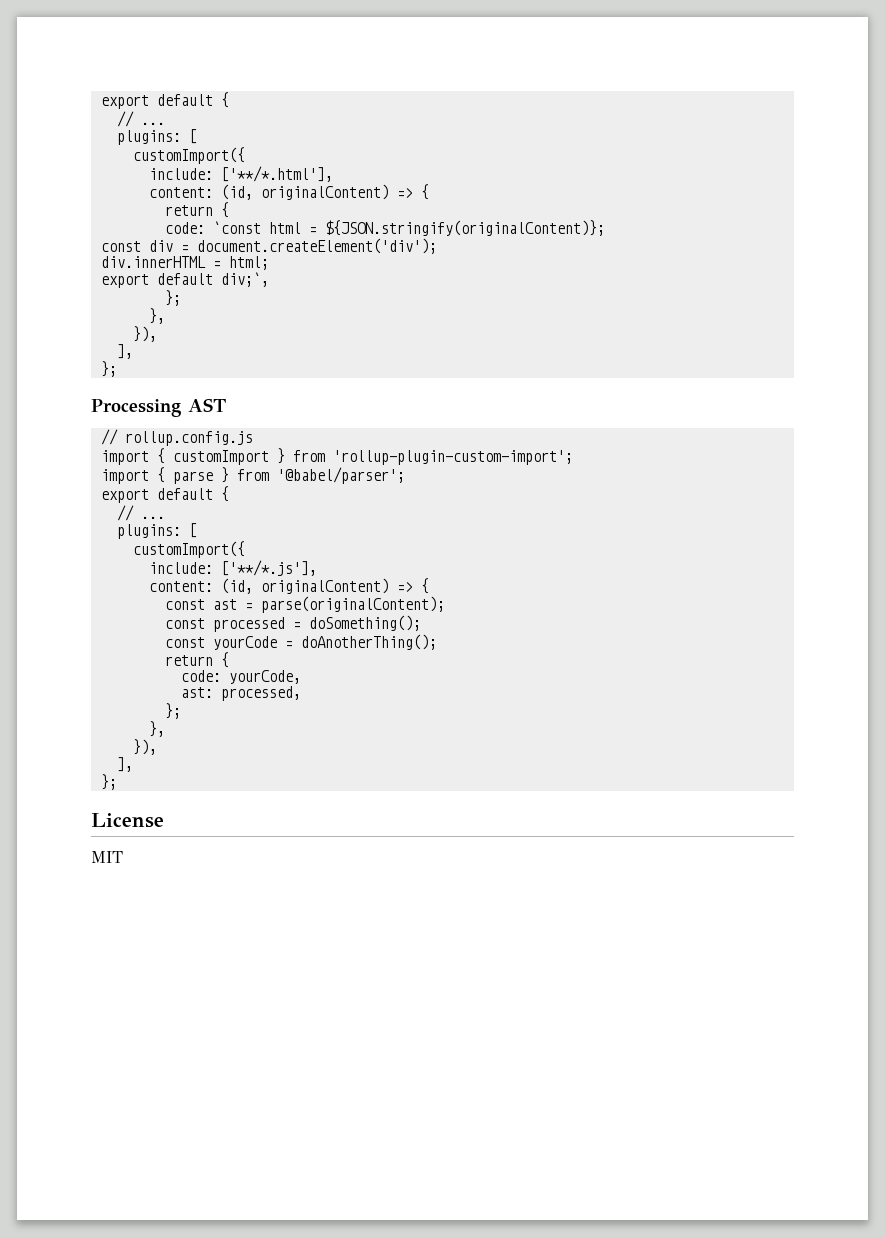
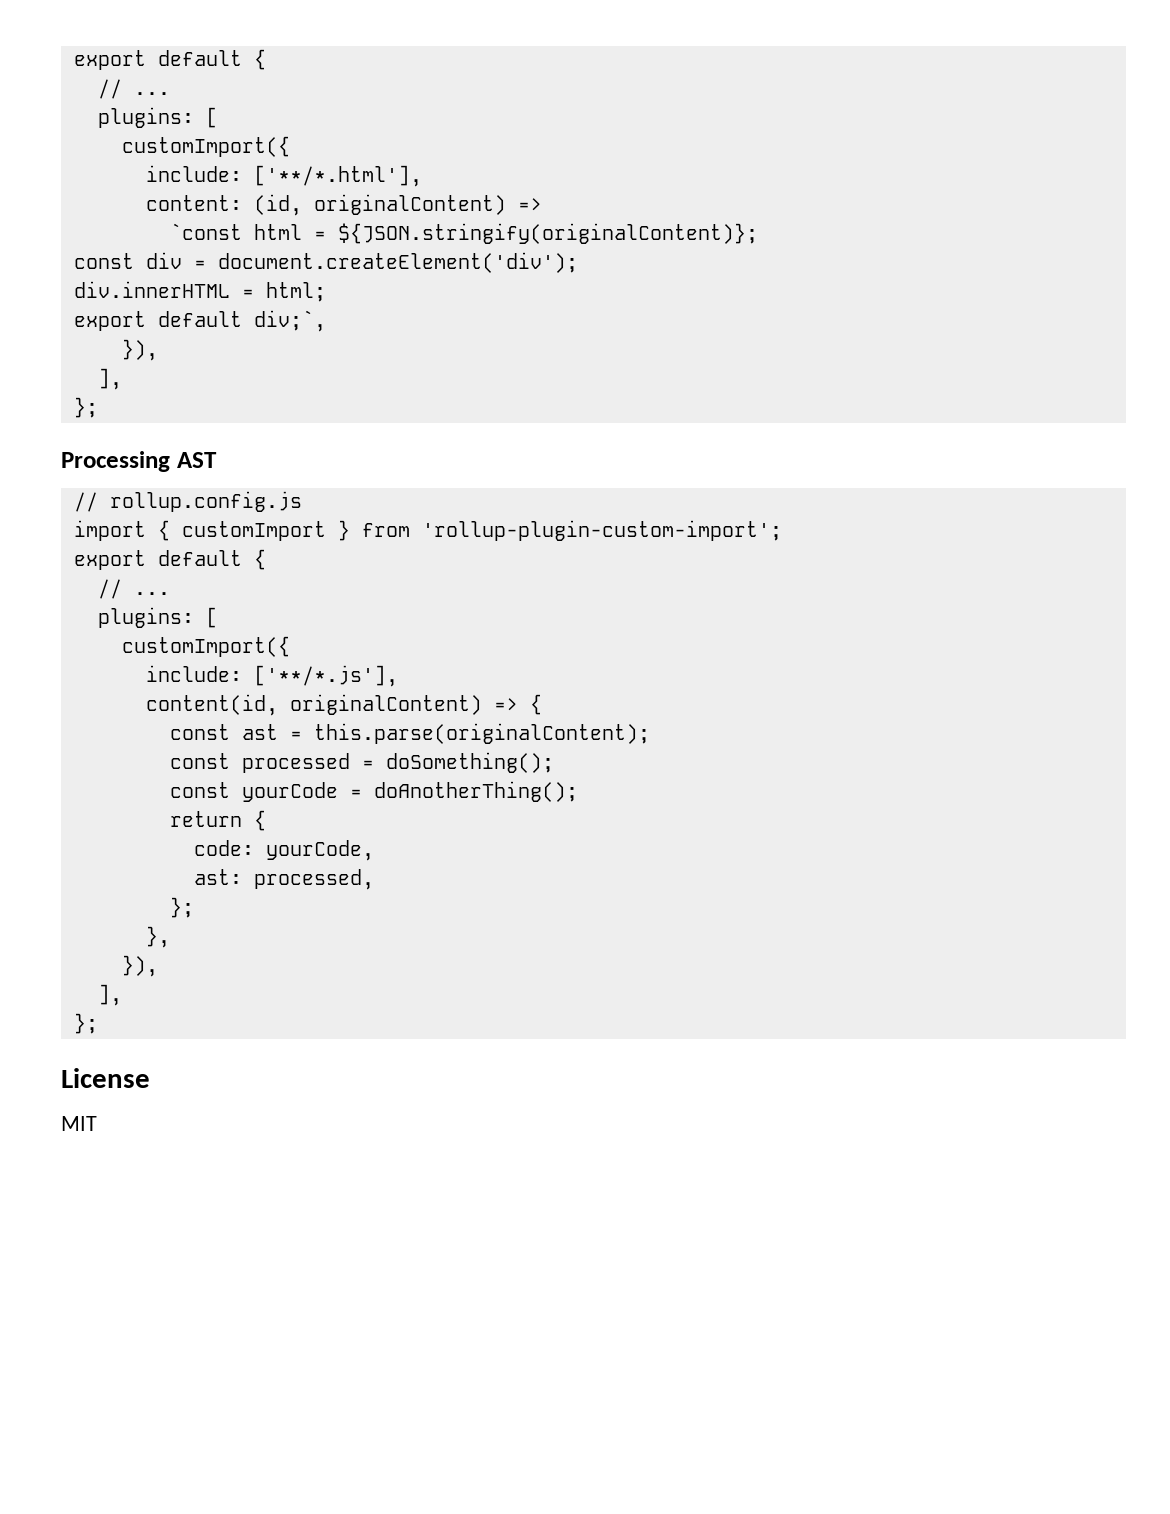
  include: ['**/*.html'],
- content: (id, originalContent) => {
- return {
- code: `const html = ${JSON.stringify(originalContent)};
+ content: (id, originalContent) =>
+ `const html = ${JSON.stringify(originalContent)};
  export default div;`,
- };
- },
- import { parse } from '@babel/parser';
  include: ['**/*.js'],
- content: (id, originalContent) => {
+ content(id, originalContent) => {
- const ast = parse(originalContent);
+ const ast = this.parse(originalContent);

